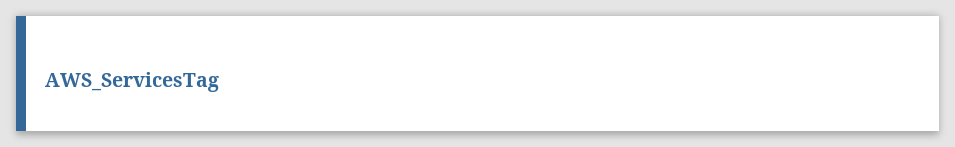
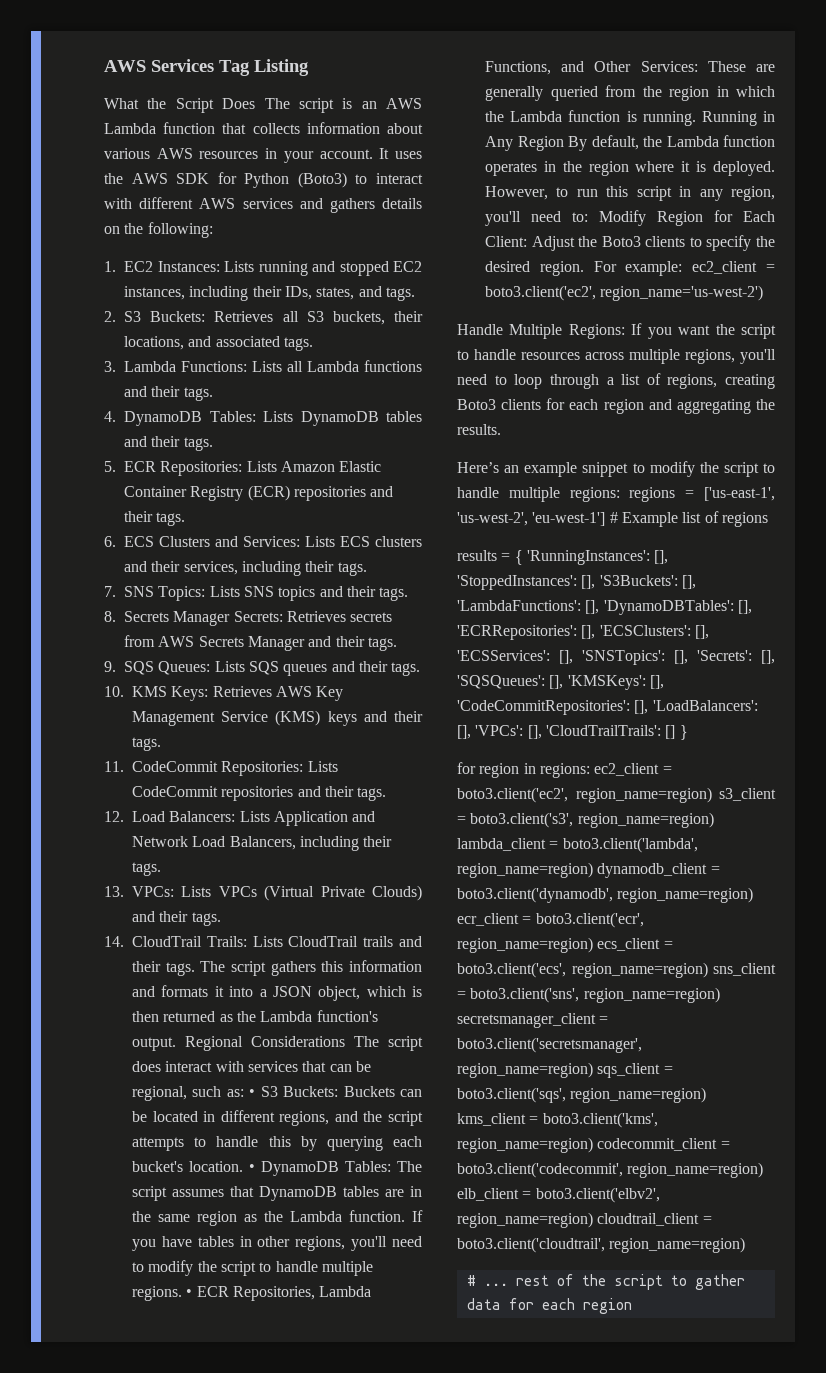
- AWS_ServicesTag
+ AWS Services Tag Listing
+ What the Script Does The script is an AWS Lambda function that collects information about various AWS resources in your account. It uses the AWS SDK for Python (Boto3) to interact with different AWS services and gathers details on the following:
+ 1. EC2 Instances: Lists running and stopped EC2 instances, including their IDs, states, and tags.
+ 2. S3 Buckets: Retrieves all S3 buckets, their locations, and associated tags.
+ 3. Lambda Functions: Lists all Lambda functions and their tags.
+ 4. DynamoDB Tables: Lists DynamoDB tables and their tags.
+ 5. ECR Repositories: Lists Amazon Elastic Container Registry (ECR) repositories and their tags.
+ 6. ECS Clusters and Services: Lists ECS clusters and their services, including their tags.
+ 7. SNS Topics: Lists SNS topics and their tags.
+ 8. Secrets Manager Secrets: Retrieves secrets from AWS Secrets Manager and their tags.
+ 9. SQS Queues: Lists SQS queues and their tags.
+ 10. KMS Keys: Retrieves AWS Key Management Service (KMS) keys and their tags.
+ 11. CodeCommit Repositories: Lists CodeCommit repositories and their tags.
+ 12. Load Balancers: Lists Application and Network Load Balancers, including their tags.
+ 13. VPCs: Lists VPCs (Virtual Private Clouds) and their tags.
+ 14. CloudTrail Trails: Lists CloudTrail trails and their tags. The script gathers this information and formats it into a JSON object, which is then returned as the Lambda function's output. Regional Considerations The script does interact with services that can be regional, such as: • S3 Buckets: Buckets can be located in different regions, and the script attempts to handle this by querying each bucket's location. • DynamoDB Tables: The script assumes that DynamoDB tables are in the same region as the Lambda function. If you have tables in other regions, you'll need to modify the script to handle multiple regions. • ECR Repositories, Lambda Functions, and Other Services: These are generally queried from the region in which the Lambda function is running. Running in Any Region By default, the Lambda function operates in the region where it is deployed. However, to run this script in any region, you'll need to: Modify Region for Each Client: Adjust the Boto3 clients to specify the desired region. For example: ec2_client = boto3.client('ec2', region_name='us-west-2')
+ Handle Multiple Regions: If you want the script to handle resources across multiple regions, you'll need to loop through a list of regions, creating Boto3 clients for each region and aggregating the results.
+ Here’s an example snippet to modify the script to handle multiple regions: regions = ['us-east-1', 'us-west-2', 'eu-west-1'] # Example list of regions
+ results = { 'RunningInstances': [], 'StoppedInstances': [], 'S3Buckets': [], 'LambdaFunctions': [], 'DynamoDBTables': [], 'ECRRepositories': [], 'ECSClusters': [], 'ECSServices': [], 'SNSTopics': [], 'Secrets': [], 'SQSQueues': [], 'KMSKeys': [], 'CodeCommitRepositories': [], 'LoadBalancers': [], 'VPCs': [], 'CloudTrailTrails': [] }
+ for region in regions: ec2_client = boto3.client('ec2', region_name=region) s3_client = boto3.client('s3', region_name=region) lambda_client = boto3.client('lambda', region_name=region) dynamodb_client = boto3.client('dynamodb', region_name=region) ecr_client = boto3.client('ecr', region_name=region) ecs_client = boto3.client('ecs', region_name=region) sns_client = boto3.client('sns', region_name=region) secretsmanager_client = boto3.client('secretsmanager', region_name=region) sqs_client = boto3.client('sqs', region_name=region) kms_client = boto3.client('kms', region_name=region) codecommit_client = boto3.client('codecommit', region_name=region) elb_client = boto3.client('elbv2', region_name=region) cloudtrail_client = boto3.client('cloudtrail', region_name=region)
+ # ... rest of the script to gather data for each region

